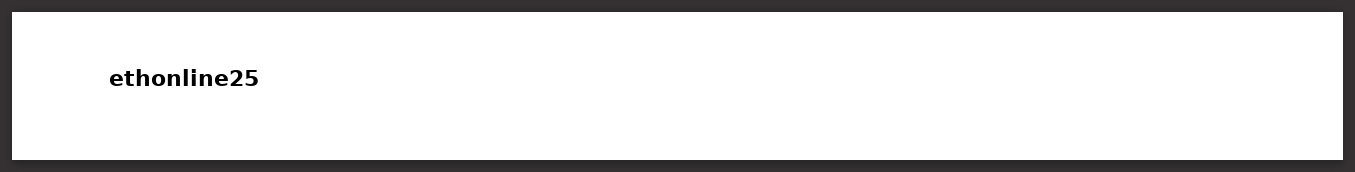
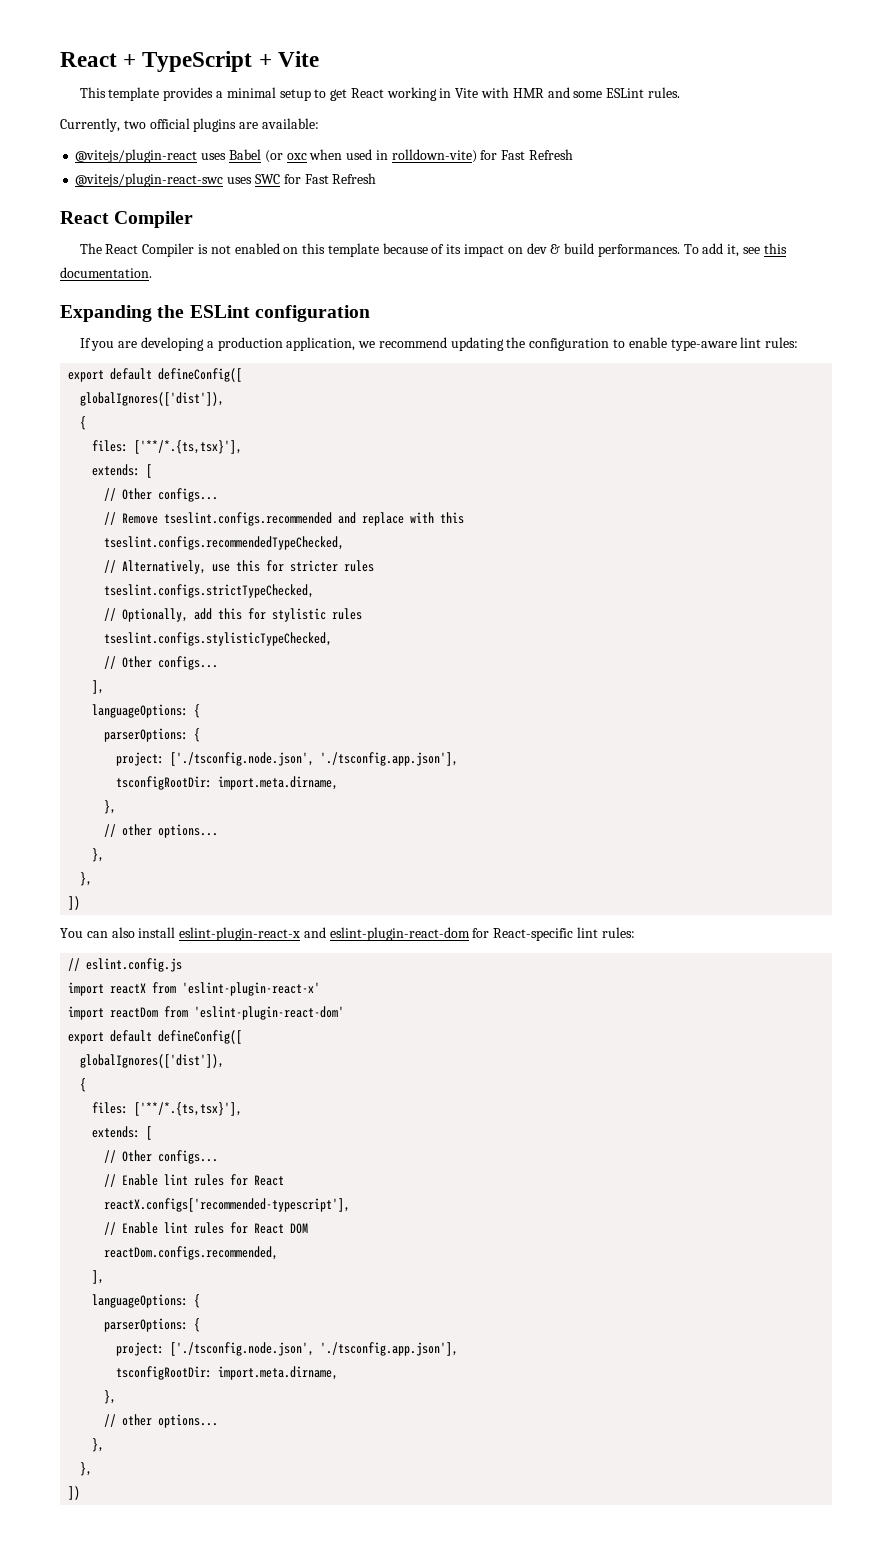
- ethonline25
+ React + TypeScript + Vite
+ This template provides a minimal setup to get React working in Vite with HMR and some ESLint rules.
+ Currently, two official plugins are available:
+ @vitejs/plugin-react uses Babel (or oxc when used in rolldown-vite) for Fast Refresh
+ @vitejs/plugin-react-swc uses SWC for Fast Refresh
+ React Compiler
+ The React Compiler is not enabled on this template because of its impact on dev & build performances. To add it, see this documentation.
+ Expanding the ESLint configuration
+ If you are developing a production application, we recommend updating the configuration to enable type-aware lint rules:
+ export default defineConfig([
+ globalIgnores(['dist']),
+ {
+ files: ['**/*.{ts,tsx}'],
+ extends: [
+ // Other configs...
+ // Remove tseslint.configs.recommended and replace with this
+ tseslint.configs.recommendedTypeChecked,
+ // Alternatively, use this for stricter rules
+ tseslint.configs.strictTypeChecked,
+ // Optionally, add this for stylistic rules
+ tseslint.configs.stylisticTypeChecked,
+ // Other configs...
+ ],
+ languageOptions: {
+ parserOptions: {
+ project: ['./tsconfig.node.json', './tsconfig.app.json'],
+ tsconfigRootDir: import.meta.dirname,
+ },
+ // other options...
+ },
+ },
+ ])
+ You can also install eslint-plugin-react-x and eslint-plugin-react-dom for React-specific lint rules:
+ // eslint.config.js
+ import reactX from 'eslint-plugin-react-x'
+ import reactDom from 'eslint-plugin-react-dom'
+ export default defineConfig([
+ globalIgnores(['dist']),
+ {
+ files: ['**/*.{ts,tsx}'],
+ extends: [
+ // Other configs...
+ // Enable lint rules for React
+ reactX.configs['recommended-typescript'],
+ // Enable lint rules for React DOM
+ reactDom.configs.recommended,
+ ],
+ languageOptions: {
+ parserOptions: {
+ project: ['./tsconfig.node.json', './tsconfig.app.json'],
+ tsconfigRootDir: import.meta.dirname,
+ },
+ // other options...
+ },
+ },
+ ])

